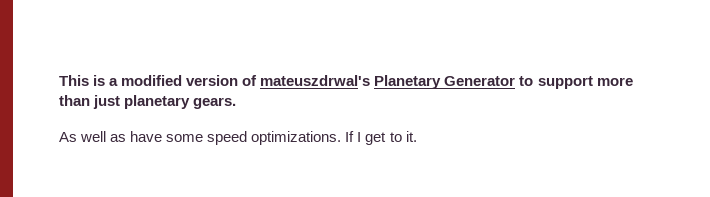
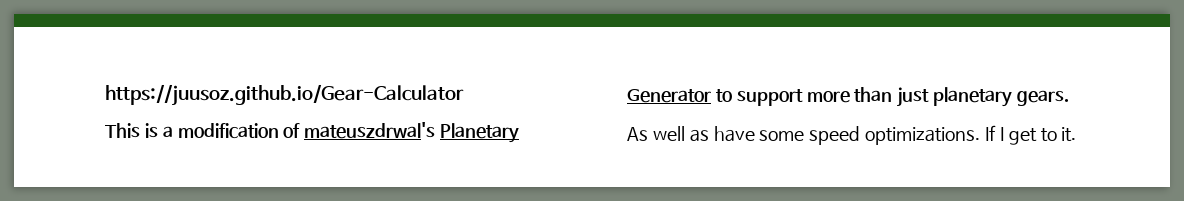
+ https://juusoz.github.io/Gear-Calculator
- This is a modified version of mateuszdrwal's Planetary Generator to support more than just planetary gears.
+ This is a modification of mateuszdrwal's Planetary Generator to support more than just planetary gears.

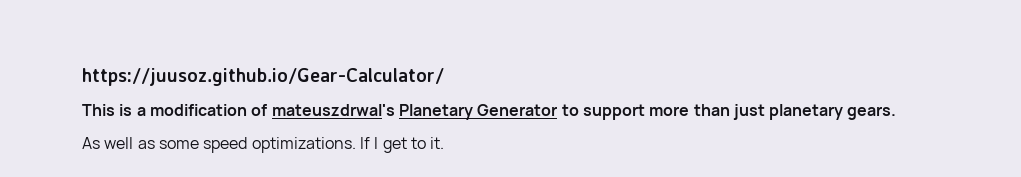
- https://juusoz.github.io/Gear-Calculator
+ https://juusoz.github.io/Gear-Calculator/
- As well as have some speed optimizations.
+ As well as some speed optimizations.

